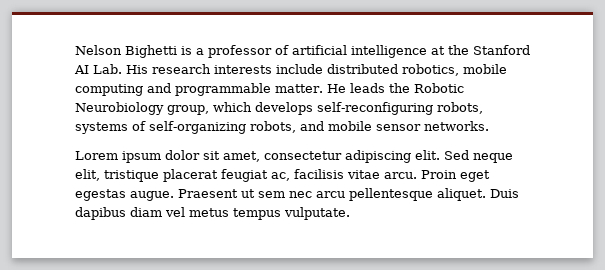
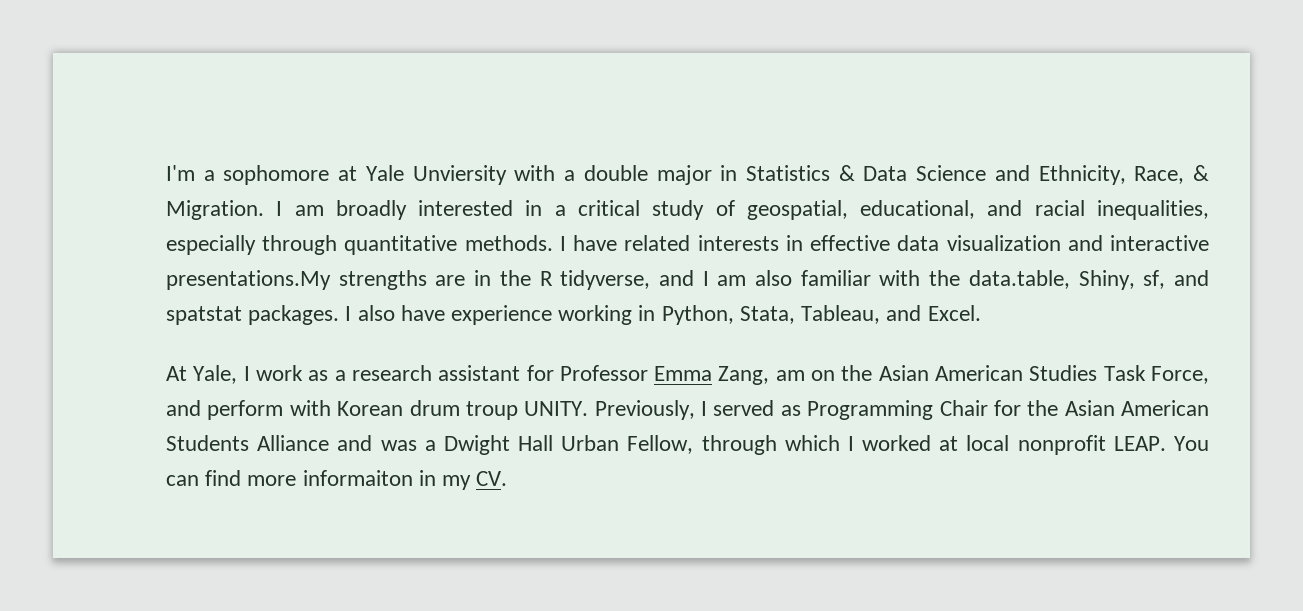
- Nelson Bighetti is a professor of artificial intelligence at the Stanford AI Lab. His research interests include distributed robotics, mobile computing and programmable matter. He leads the Robotic Neurobiology group, which develops self-reconfiguring robots, systems of self-organizing robots, and mobile sensor networks.
- Lorem ipsum dolor sit amet, consectetur adipiscing elit. Sed neque elit, tristique placerat feugiat ac, facilisis vitae arcu. Proin eget egestas augue. Praesent ut sem nec arcu pellentesque aliquet. Duis dapibus diam vel metus tempus vulputate.
+ I'm a sophomore at Yale Unviersity with a double major in Statistics & Data Science and Ethnicity, Race, & Migration. I am broadly interested in a critical study of geospatial, educational, and racial inequalities, especially through quantitative methods. I have related interests in effective data visualization and interactive presentations.My strengths are in the R tidyverse, and I am also familiar with the data.table, Shiny, sf, and spatstat packages. I also have experience working in Python, Stata, Tableau, and Excel.
+ At Yale, I work as a research assistant for Professor Emma Zang, am on the Asian American Studies Task Force, and perform with Korean drum troup UNITY. Previously, I served as Programming Chair for the Asian American Students Alliance and was a Dwight Hall Urban Fellow, through which I worked at local nonprofit LEAP. You can find more informaiton in my CV.

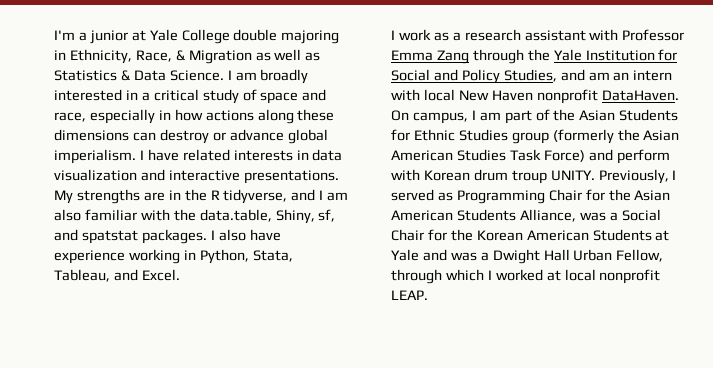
- I'm a sophomore at Yale Unviersity with a double major in Statistics & Data Science and Ethnicity, Race, & Migration.
+ I'm a junior at Yale College double majoring in Ethnicity, Race, & Migration as well as Statistics & Data Science.
- I am broadly interested in a critical study of geospatial, educational, and racial inequalities, especially through quantitative methods.
+ I am broadly interested in a critical study of space and race, especially in how actions along these dimensions can destroy or advance global imperialism.
- I have related interests in effective data visualization and interactive presentations.My strengths are in the R tidyverse, and I am also familiar with the data.table, Shiny, sf, and spatstat packages.
+ I have related interests in data visualization and interactive presentations. My strengths are in the R tidyverse, and I am also familiar with the data.table, Shiny, sf, and spatstat packages.
- At Yale, I work as a research assistant for Professor Emma Zang, am on the Asian American Studies Task Force, and perform with Korean drum troup UNITY.
+ I work as a research assistant with Professor Emma Zang through the Yale Institution for Social and Policy Studies, and am an intern with local New Haven nonprofit DataHaven. On campus, I am part of the Asian Students for Ethnic Studies group (formerly the Asian American Studies Task Force) and perform with Korean drum troup UNITY.
- Previously, I served as Programming Chair for the Asian American Students Alliance and was a Dwight Hall Urban Fellow, through which I worked at local nonprofit LEAP. You can find more informaiton in my CV.
+ Previously, I served as Programming Chair for the Asian American Students Alliance, was a Social Chair for the Korean American Students at Yale and was a Dwight Hall Urban Fellow, through which I worked at local nonprofit LEAP.

